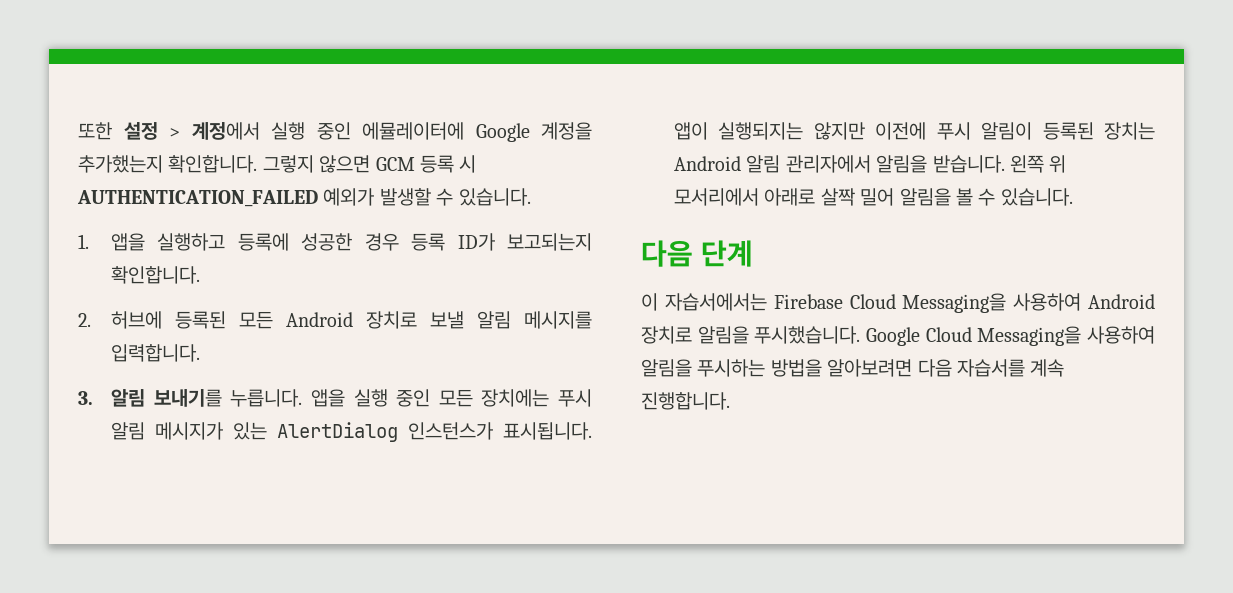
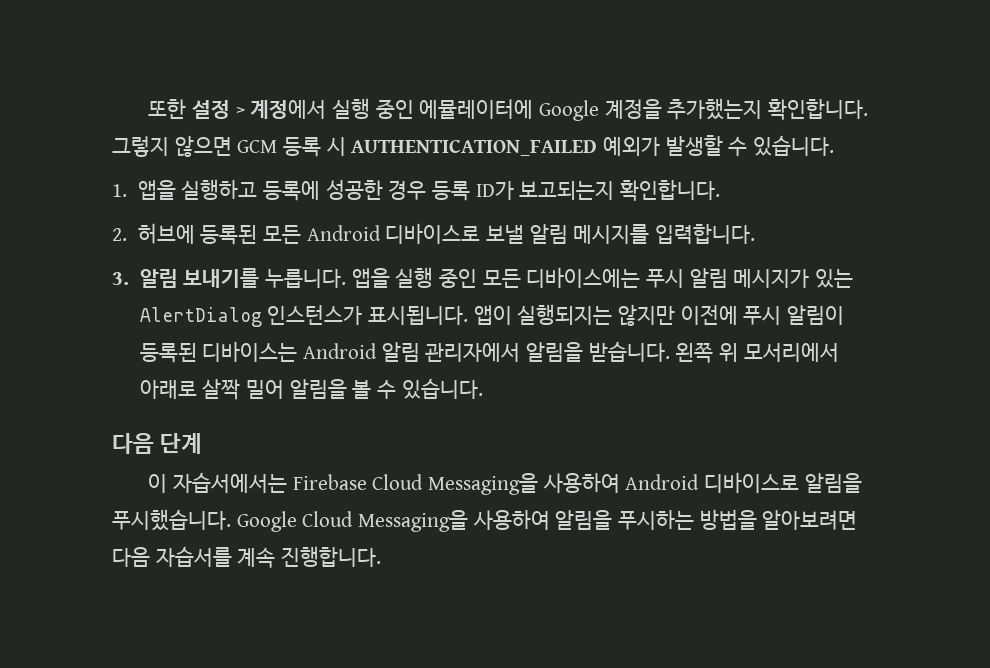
- 2. 허브에 등록된 모든 Android 장치로 보낼 알림 메시지를 입력합니다.
+ 2. 허브에 등록된 모든 Android 디바이스로 보낼 알림 메시지를 입력합니다.
- 앱을 실행 중인 모든 장치에는 푸시 알림 메시지가 있는 AlertDialog 인스턴스가 표시됩니다.
+ 앱을 실행 중인 모든 디바이스에는 푸시 알림 메시지가 있는 AlertDialog 인스턴스가 표시됩니다.
- 앱이 실행되지는 않지만 이전에 푸시 알림이 등록된 장치는 Android 알림 관리자에서 알림을 받습니다.
+ 앱이 실행되지는 않지만 이전에 푸시 알림이 등록된 디바이스는 Android 알림 관리자에서 알림을 받습니다.
- 이 자습서에서는 Firebase Cloud Messaging을 사용하여 Android 장치로 알림을 푸시했습니다.
+ 이 자습서에서는 Firebase Cloud Messaging을 사용하여 Android 디바이스로 알림을 푸시했습니다.

